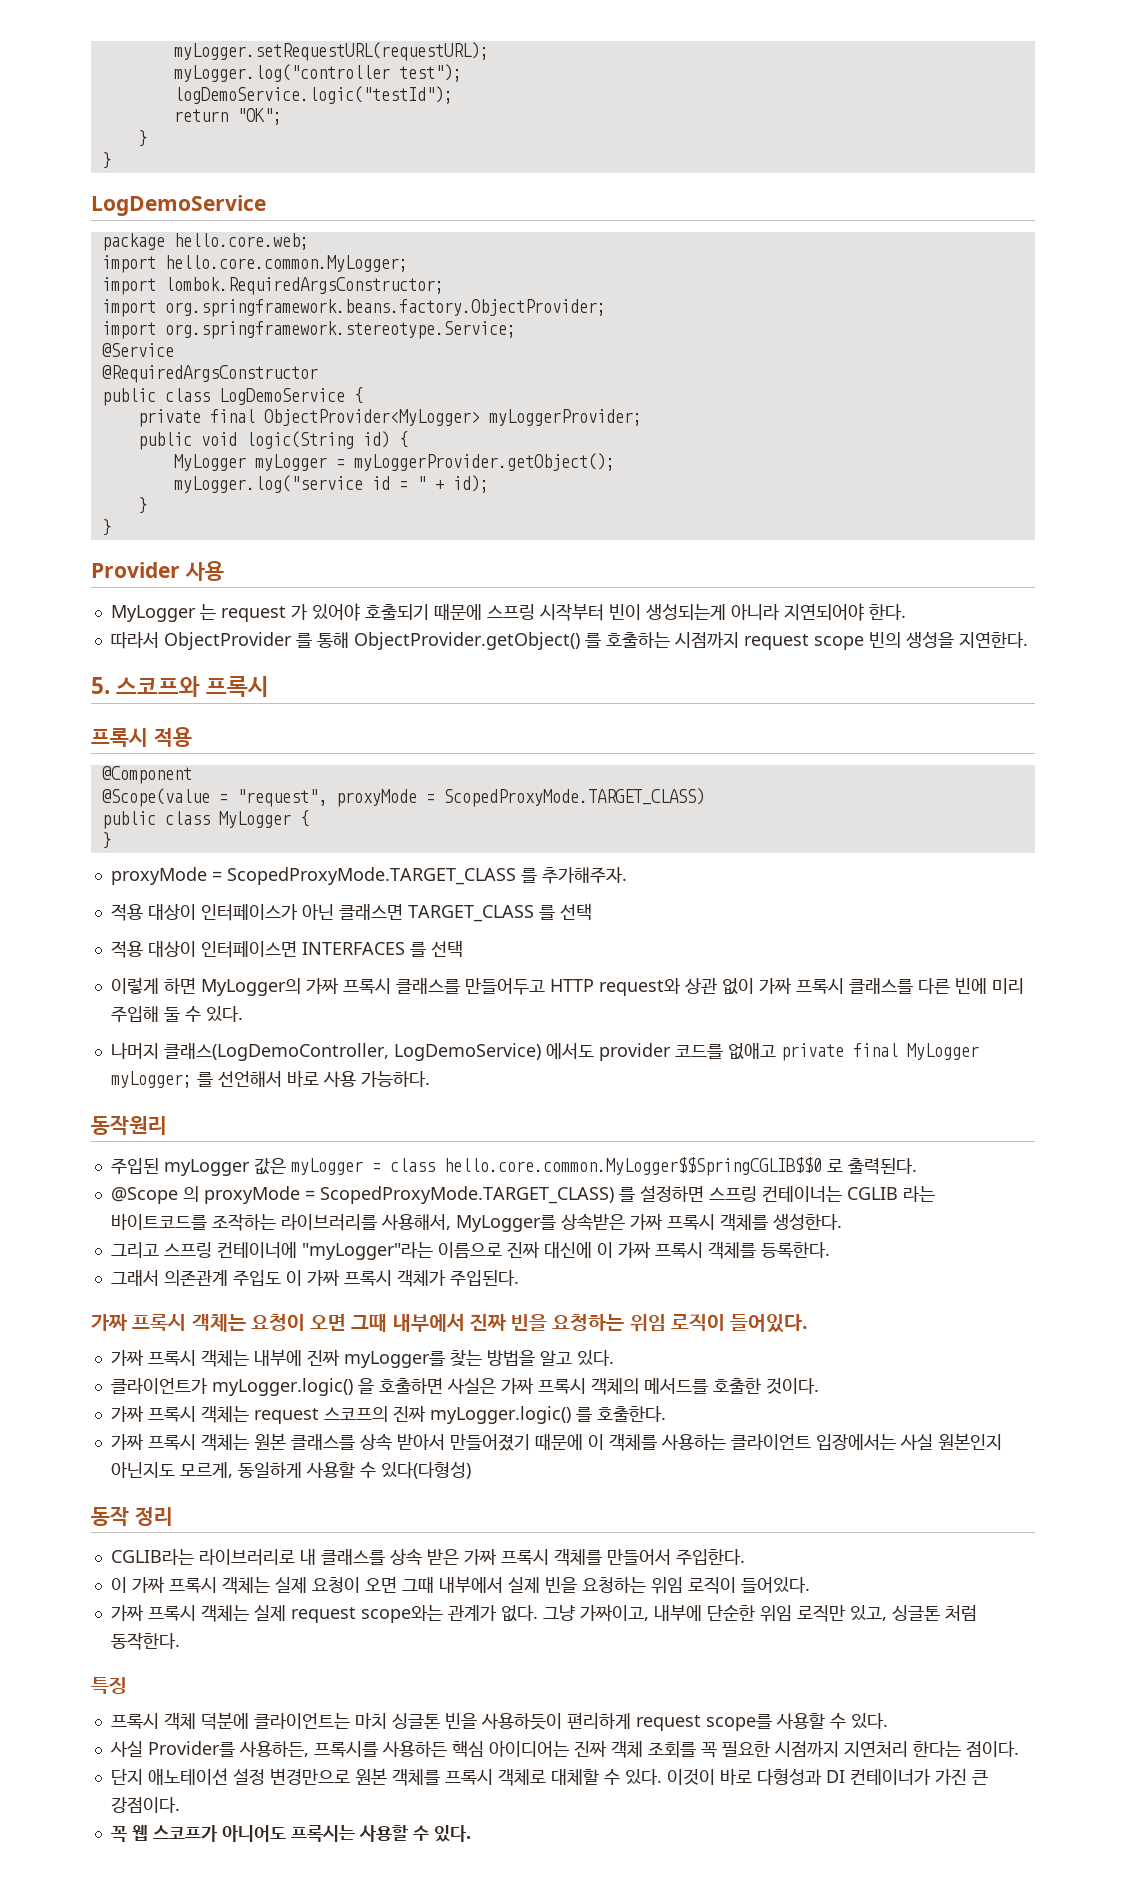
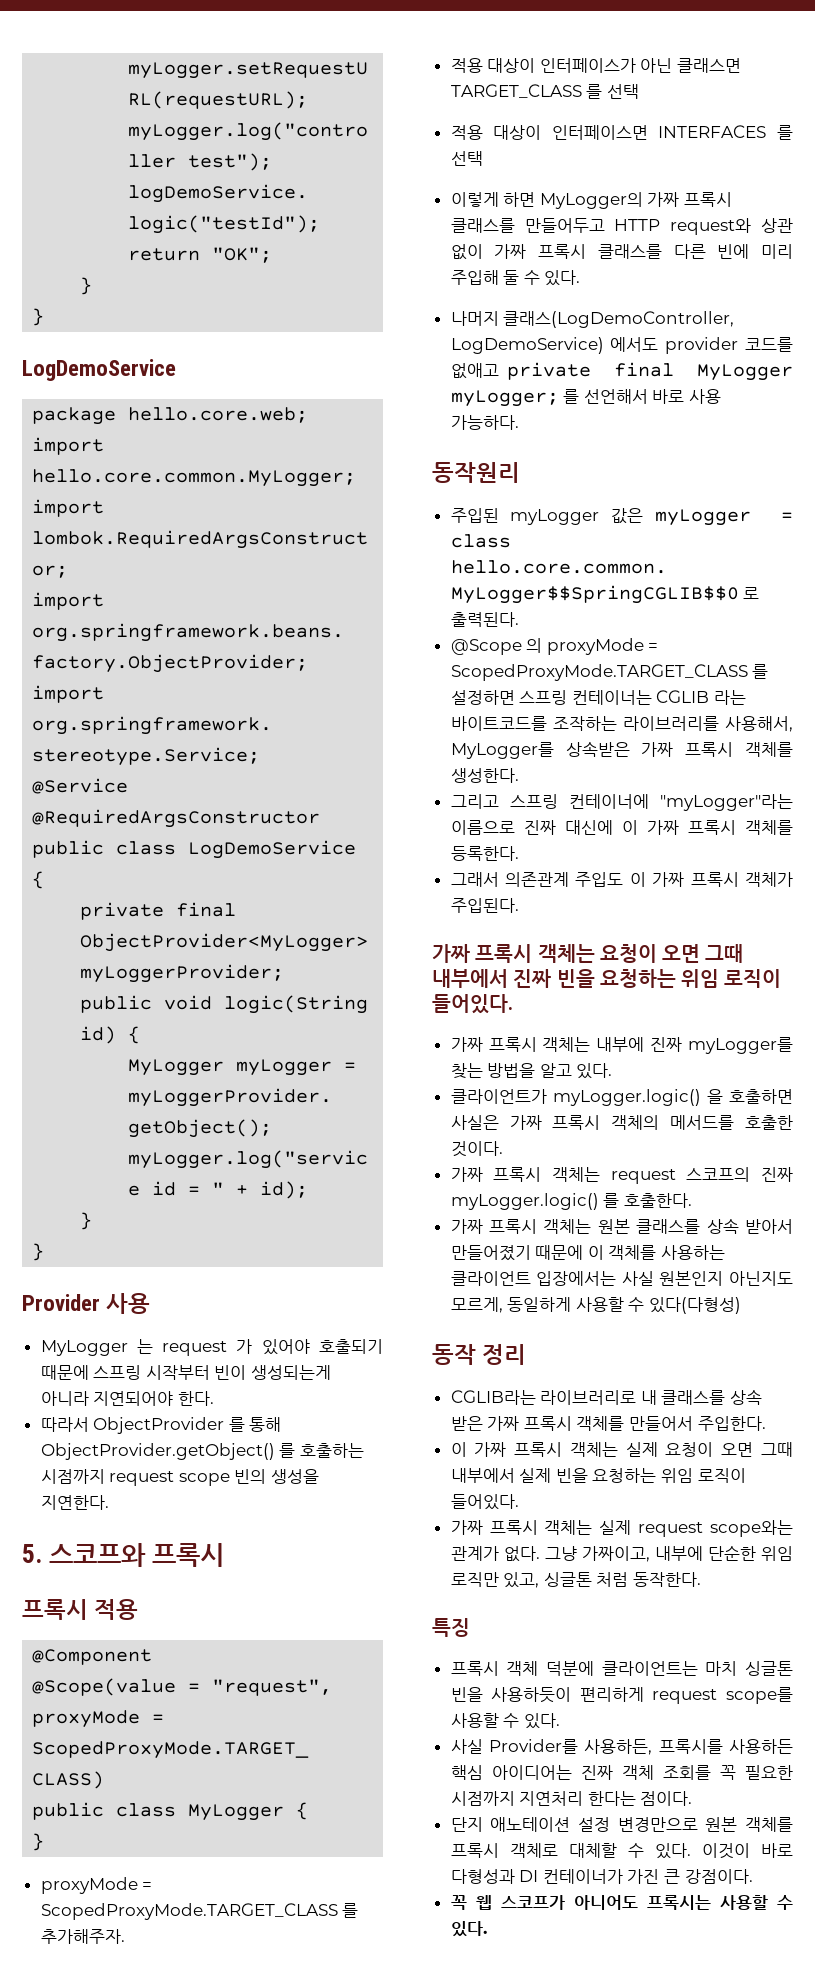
- @Scope 의 proxyMode = ScopedProxyMode.TARGET_CLASS) 를 설정하면 스프링 컨테이너는 CGLIB 라는 바이트코드를 조작하는 라이브러리를 사용해서, MyLogger를 상속받은 가짜 프록시 객체를 생성한다.
+ @Scope 의 proxyMode = ScopedProxyMode.TARGET_CLASS 를 설정하면 스프링 컨테이너는 CGLIB 라는 바이트코드를 조작하는 라이브러리를 사용해서, MyLogger를 상속받은 가짜 프록시 객체를 생성한다.

